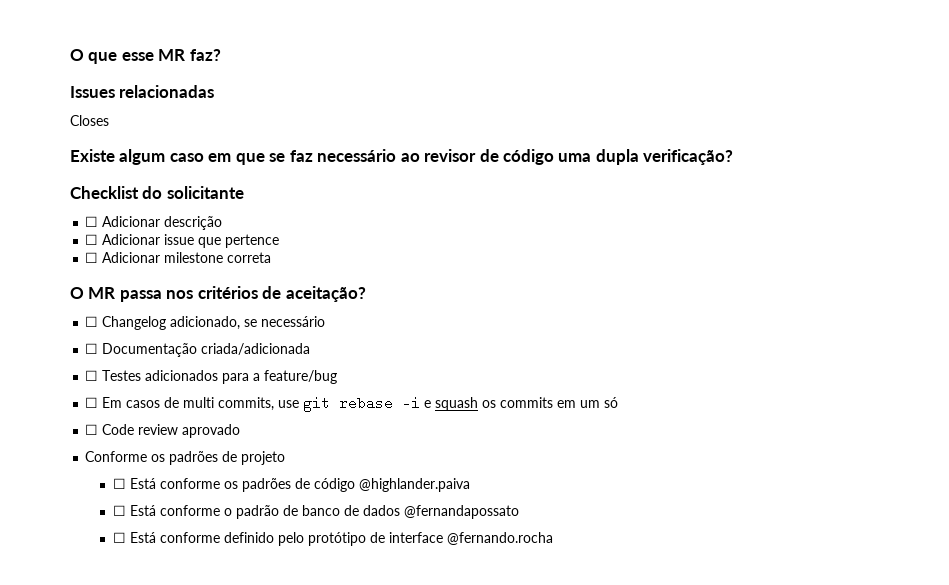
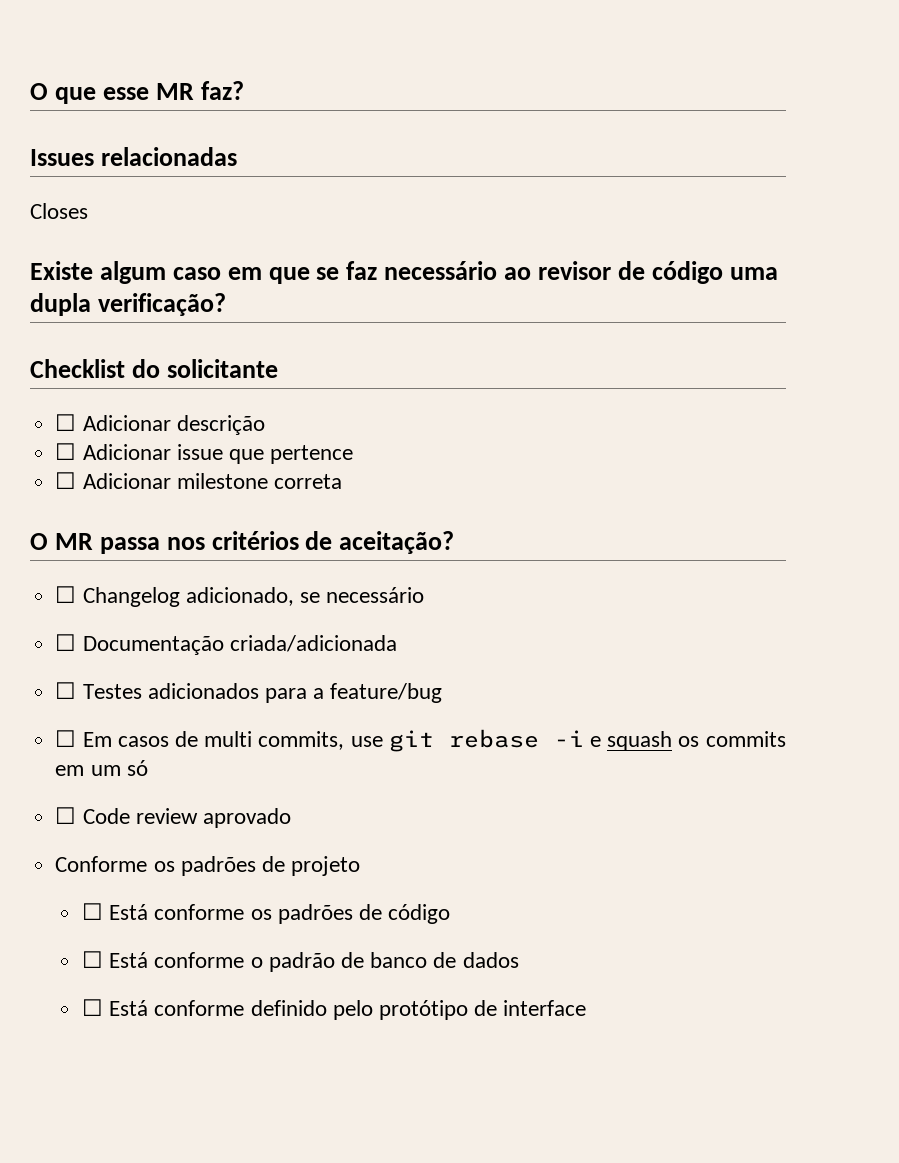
- ☐ Está conforme os padrões de código @highlander.paiva
+ ☐ Está conforme os padrões de código
- ☐ Está conforme o padrão de banco de dados @fernandapossato
+ ☐ Está conforme o padrão de banco de dados
- ☐ Está conforme definido pelo protótipo de interface @fernando.rocha
+ ☐ Está conforme definido pelo protótipo de interface

